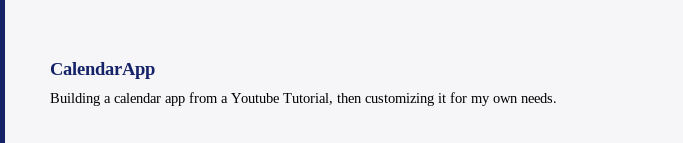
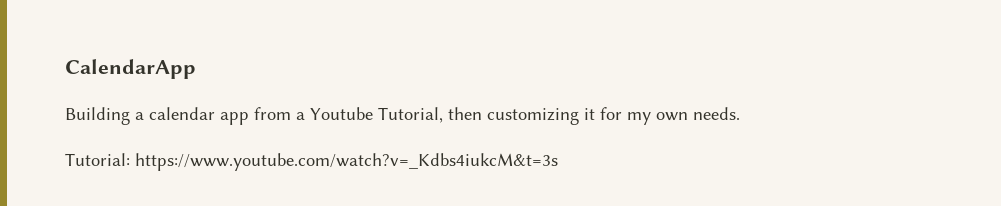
+ Tutorial: https://www.youtube.com/watch?v=_Kdbs4iukcM&t=3s

